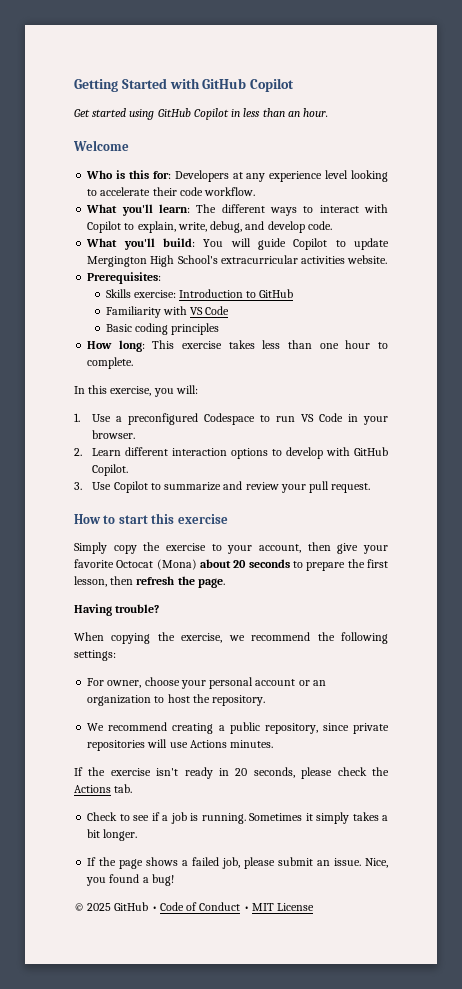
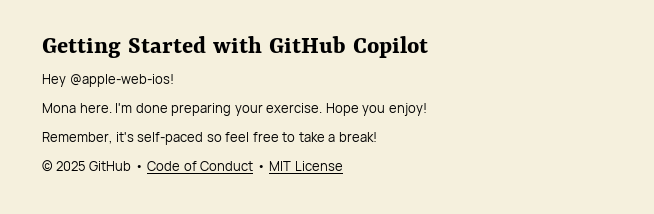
- Get started using GitHub Copilot in less than an hour.
- Welcome
- Who is this for: Developers at any experience level looking to accelerate their code workflow.
- What you'll learn: The different ways to interact with Copilot to explain, write, debug, and develop code.
- What you'll build: You will guide Copilot to update Mergington High School's extracurricular activities website.
- Prerequisites:
- Skills exercise: Introduction to GitHub
- Familiarity with VS Code
- Basic coding principles
- How long: This exercise takes less than one hour to complete.
- In this exercise, you will:
- 1. Use a preconfigured Codespace to run VS Code in your browser.
- 2. Learn different interaction options to develop with GitHub Copilot.
- 3. Use Copilot to summarize and review your pull request.
- How to start this exercise
- Simply copy the exercise to your account, then give your favorite Octocat (Mona) about 20 seconds to prepare the first lesson, then refresh the page.
- Having trouble?
- When copying the exercise, we recommend the following settings:
- For owner, choose your personal account or an organization to host the repository.
- We recommend creating a public repository, since private repositories will use Actions minutes.
- If the exercise isn't ready in 20 seconds, please check the Actions tab.
- Check to see if a job is running. Sometimes it simply takes a bit longer.
- If the page shows a failed job, please submit an issue. Nice, you found a bug!
+ Hey @apple-web-ios!
+ Mona here. I'm done preparing your exercise. Hope you enjoy!
+ Remember, it's self-paced so feel free to take a break!

